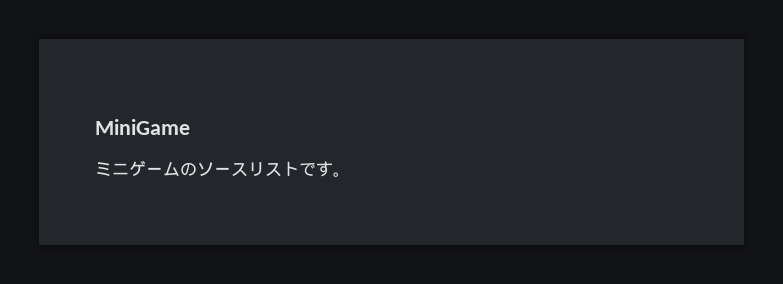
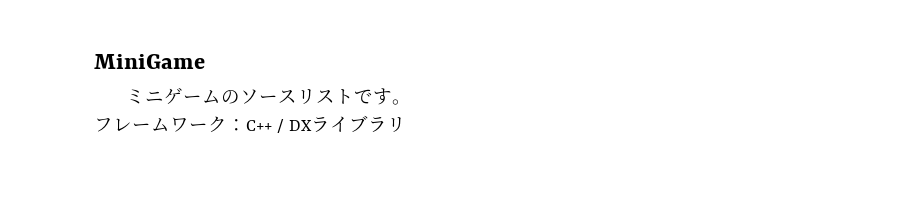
+ フレームワーク：C++ / DXライブラリ

